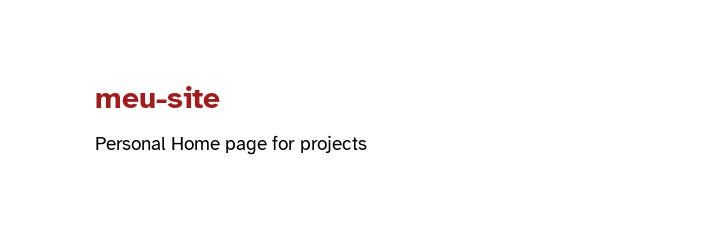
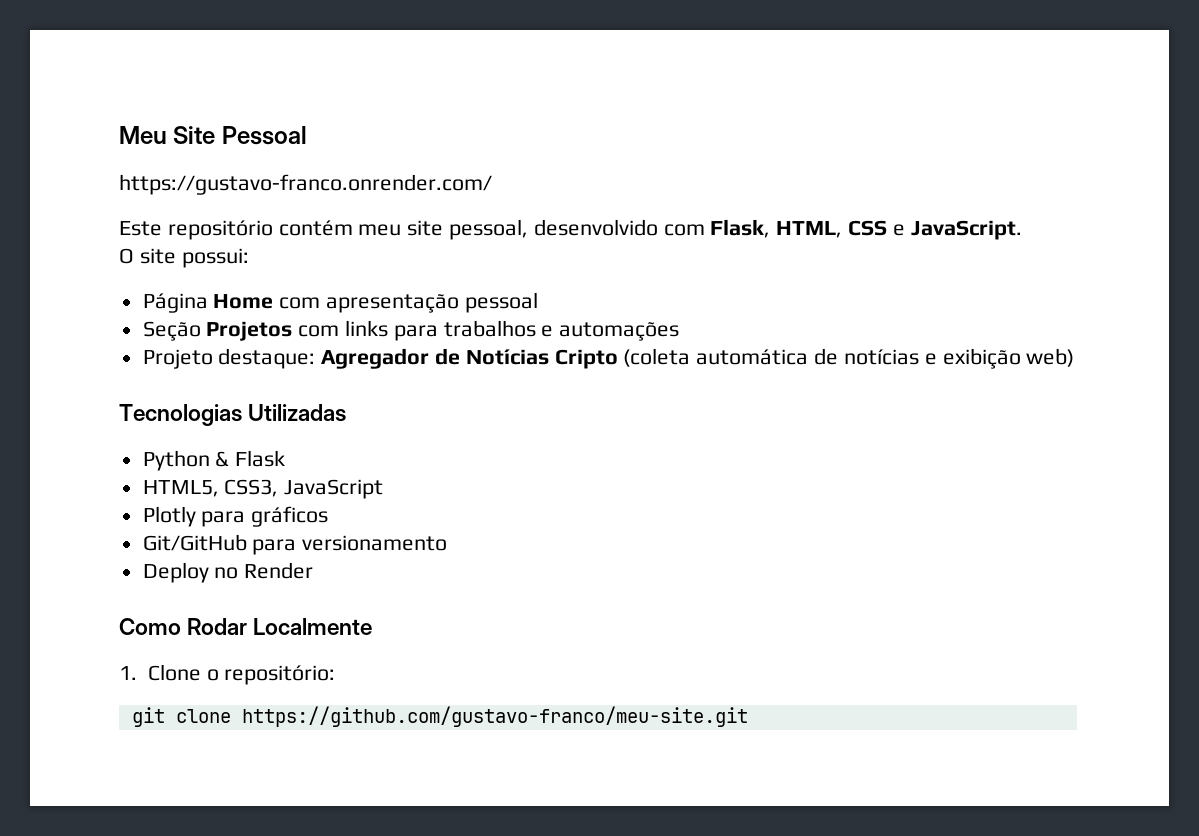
- meu-site
- Personal Home page for projects
+ Meu Site Pessoal
+ https://gustavo-franco.onrender.com/
+ Este repositório contém meu site pessoal, desenvolvido com Flask, HTML, CSS e JavaScript.
+ O site possui:
+ Página Home com apresentação pessoal
+ Seção Projetos com links para trabalhos e automações
+ Projeto destaque: Agregador de Notícias Cripto (coleta automática de notícias e exibição web)
+ Tecnologias Utilizadas
+ Python & Flask
+ HTML5, CSS3, JavaScript
+ Plotly para gráficos
+ Git/GitHub para versionamento
+ Deploy no Render
+ Como Rodar Localmente
+ 1. Clone o repositório:
+ git clone https://github.com/gustavo-franco/meu-site.git

